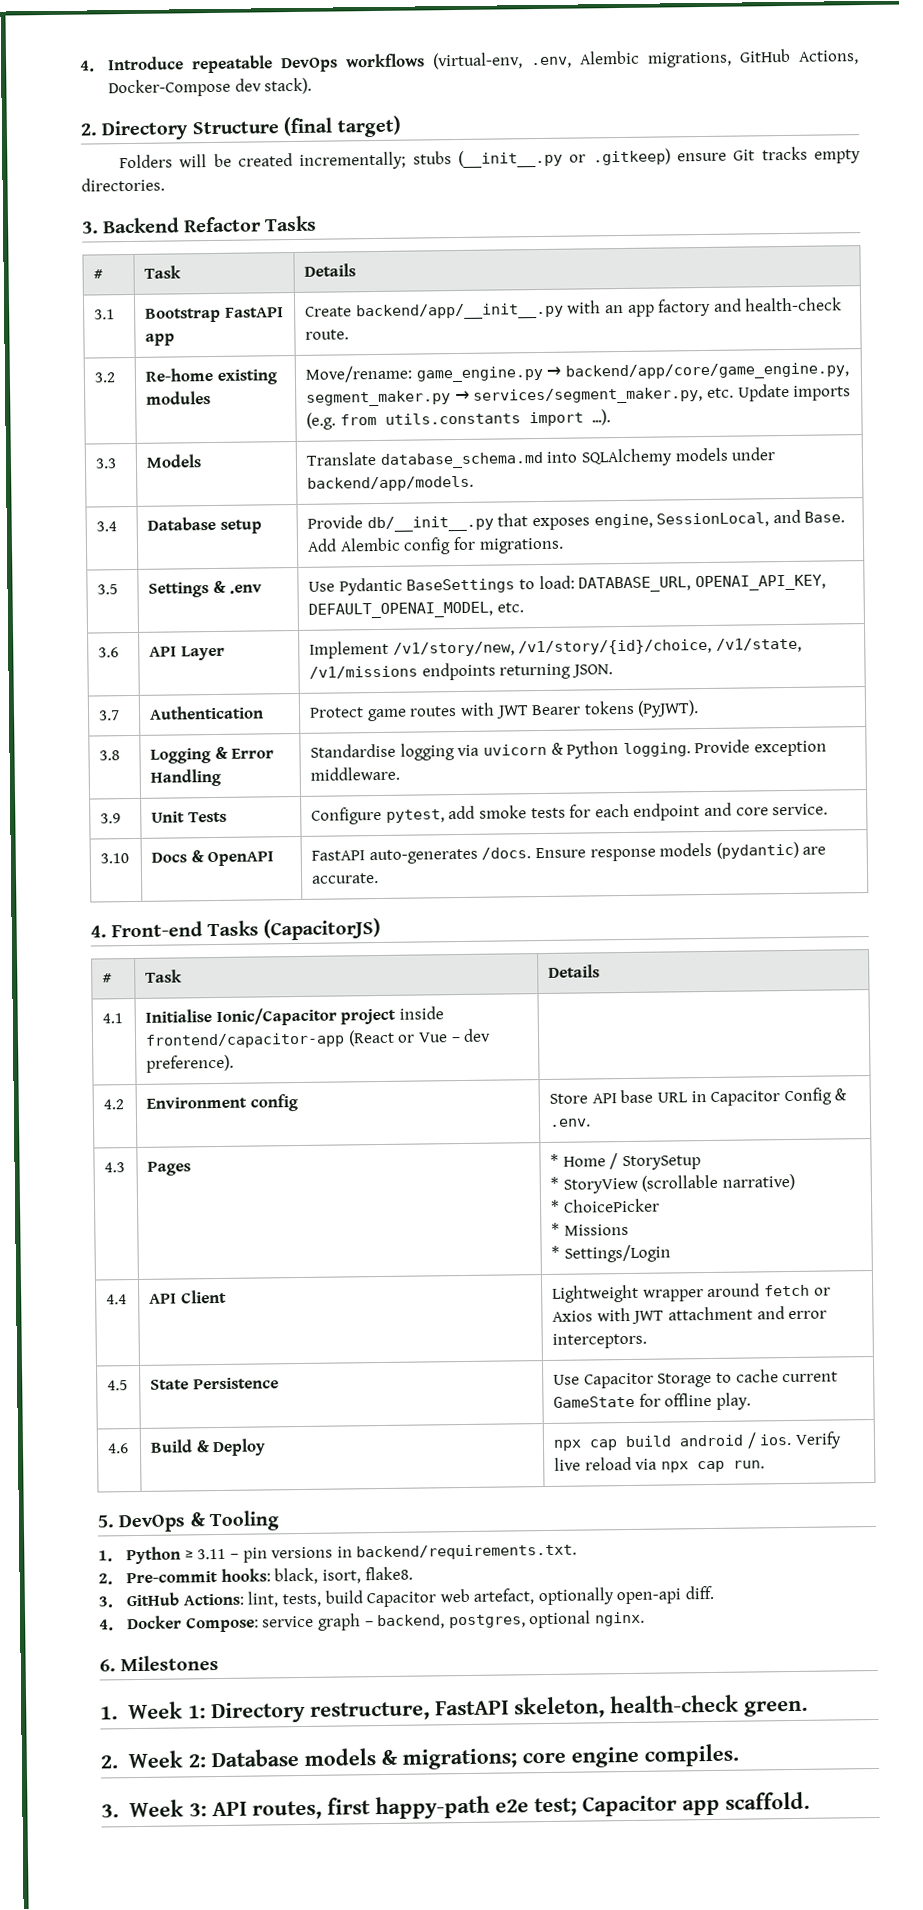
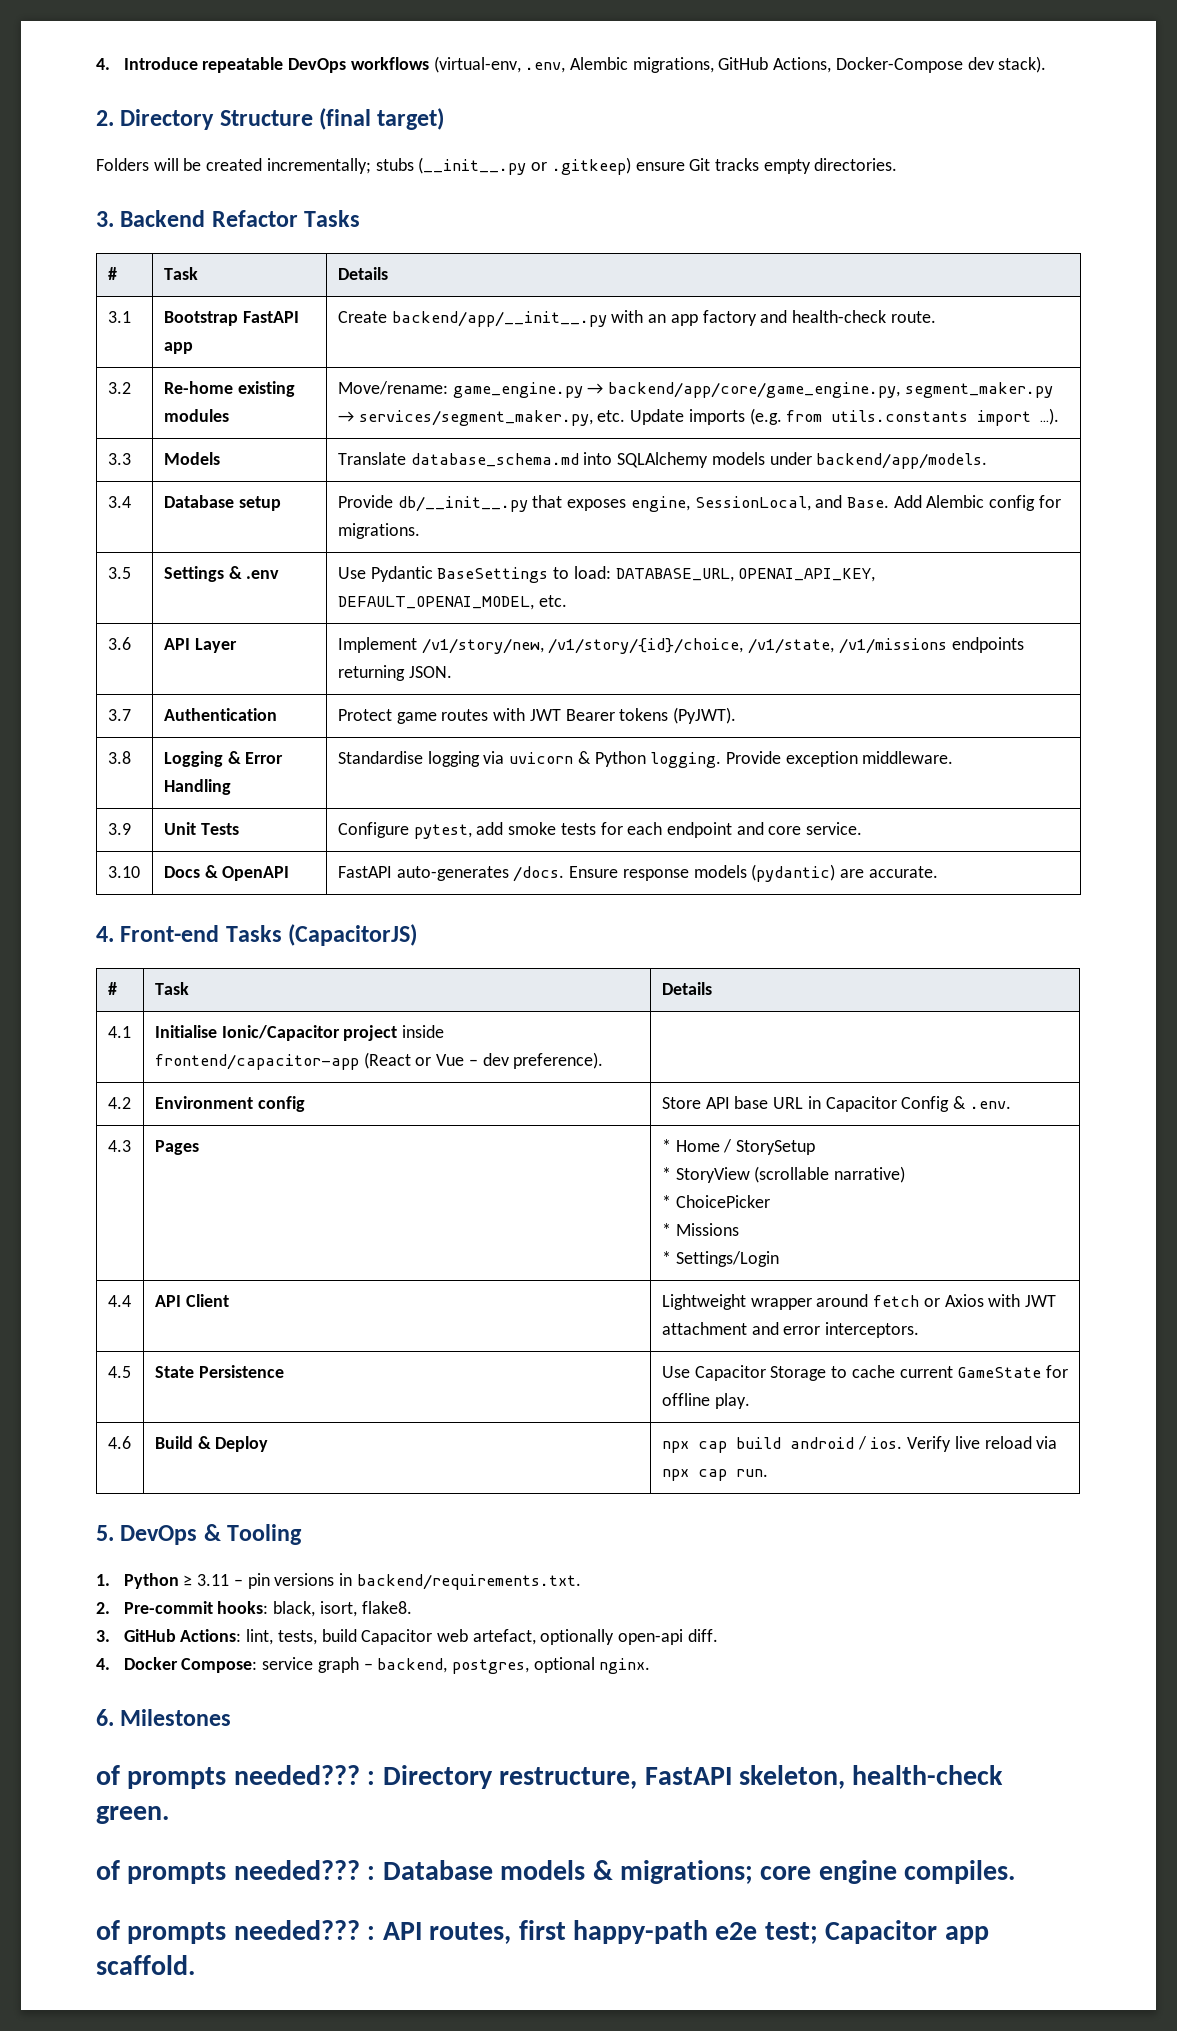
- 1. Week 1: Directory restructure, FastAPI skeleton, health-check green.
+ of prompts needed??? : Directory restructure, FastAPI skeleton, health-check green.
- 2. Week 2: Database models & migrations; core engine compiles.
+ of prompts needed??? : Database models & migrations; core engine compiles.
- 3. Week 3: API routes, first happy-path e2e test; Capacitor app scaffold.
+ of prompts needed??? : API routes, first happy-path e2e test; Capacitor app scaffold.

